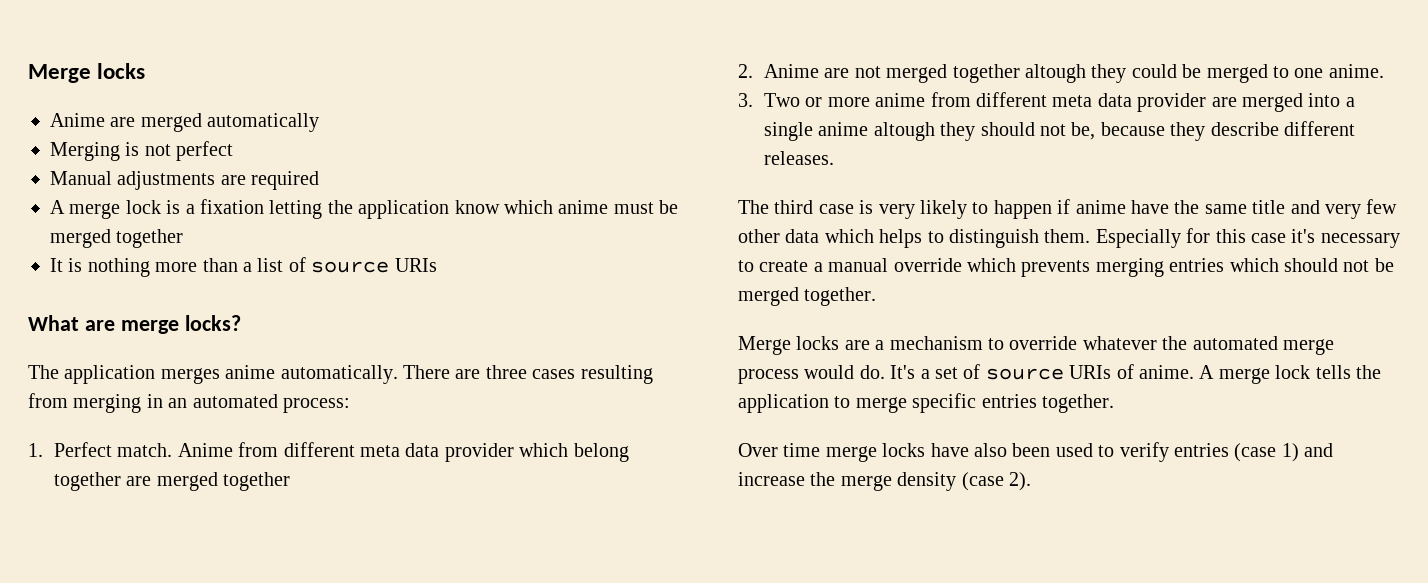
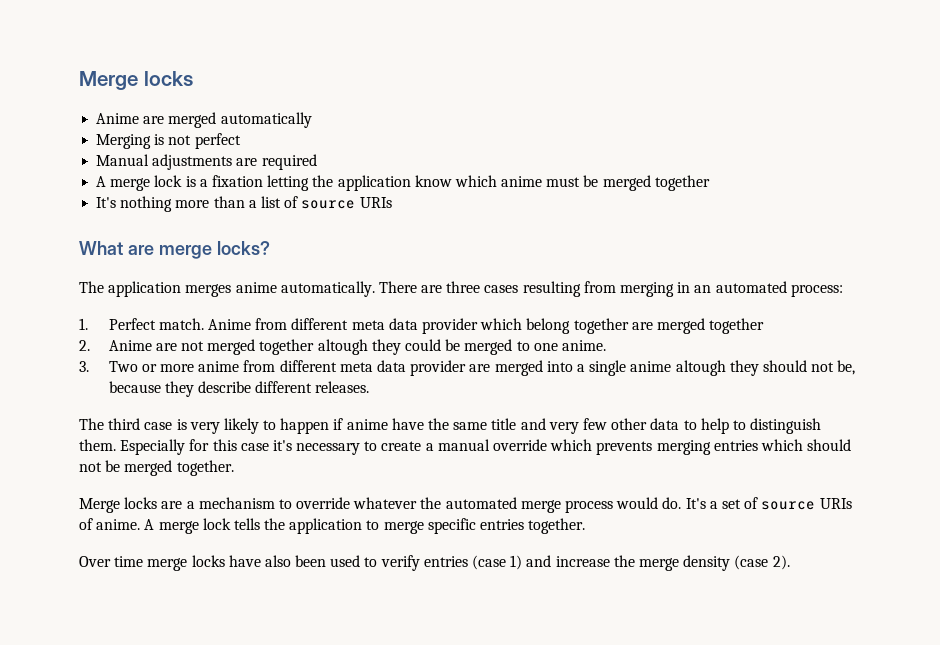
- It is nothing more than a list of source URIs
+ It's nothing more than a list of source URIs
- The third case is very likely to happen if anime have the same title and very few other data which helps to distinguish them.
+ The third case is very likely to happen if anime have the same title and very few other data to help to distinguish them.

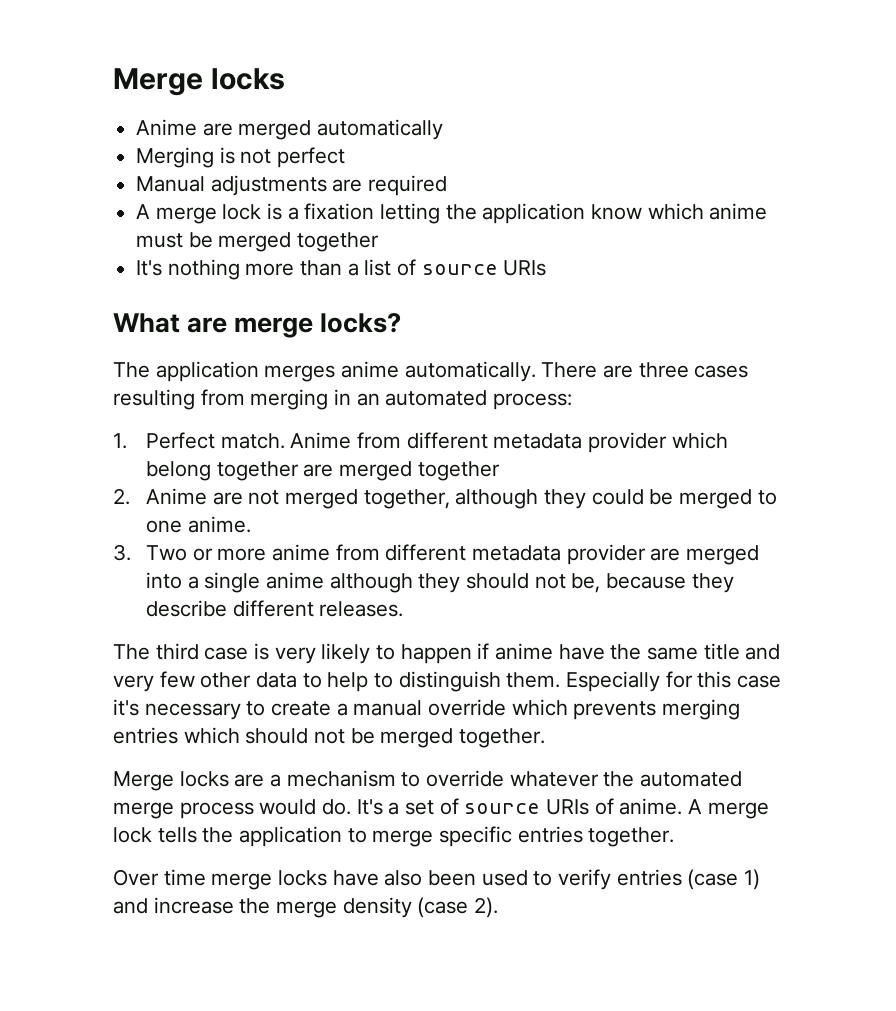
- Anime from different meta data provider which belong together are merged together
+ Anime from different metadata provider which belong together are merged together
- 2. Anime are not merged together altough they could be merged to one anime.
+ 2. Anime are not merged together, although they could be merged to one anime.
- 3. Two or more anime from different meta data provider are merged into a single anime altough they should not be, because they describe different releases.
+ 3. Two or more anime from different metadata provider are merged into a single anime although they should not be, because they describe different releases.

